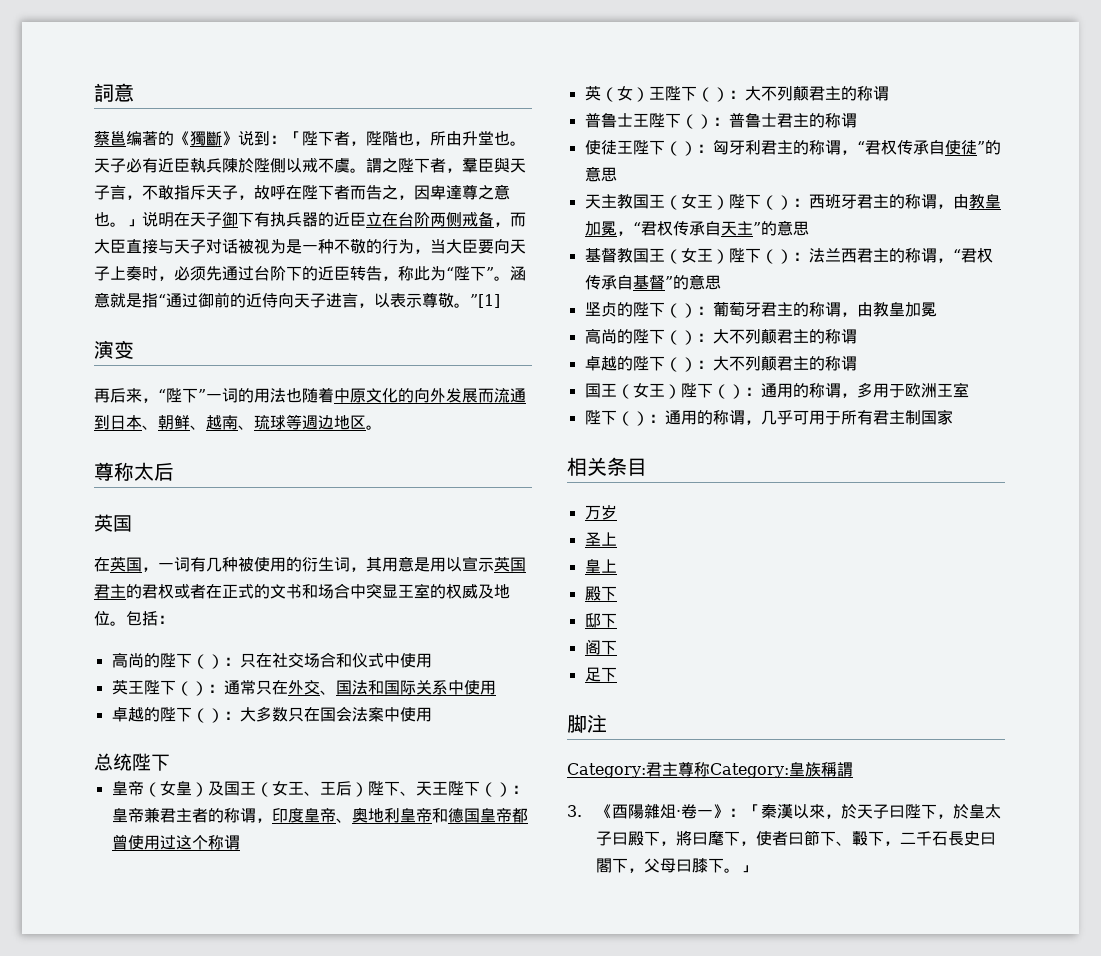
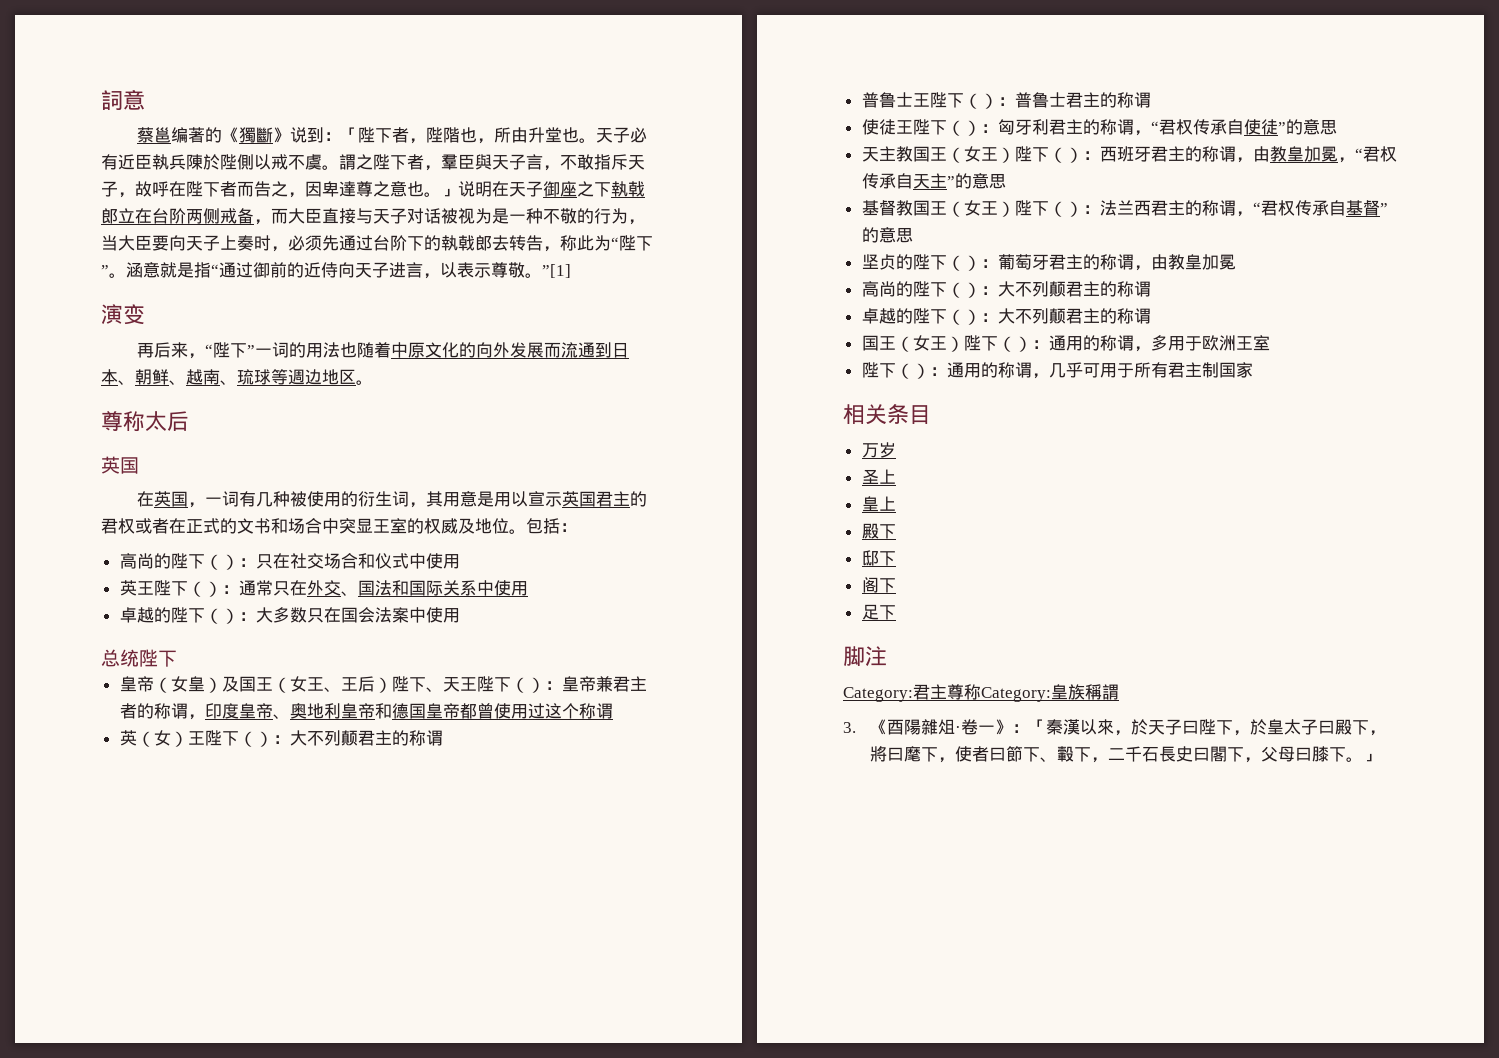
- 謂之陛下者，羣臣與天子言，不敢指斥天子，故呼在陛下者而告之，因卑達尊之意也。」说明在天子御下有执兵器的近臣立在台阶两侧戒备，而大臣直接与天子对话被视为是一种不敬的行为，当大臣要向天子上奏时，必须先通过台阶下的近臣转告，称此为“陛下”。
+ 謂之陛下者，羣臣與天子言，不敢指斥天子，故呼在陛下者而告之，因卑達尊之意也。」说明在天子御座之下執戟郎立在台阶两侧戒备，而大臣直接与天子对话被视为是一种不敬的行为，当大臣要向天子上奏时，必须先通过台阶下的執戟郎去转告，称此为“陛下”。

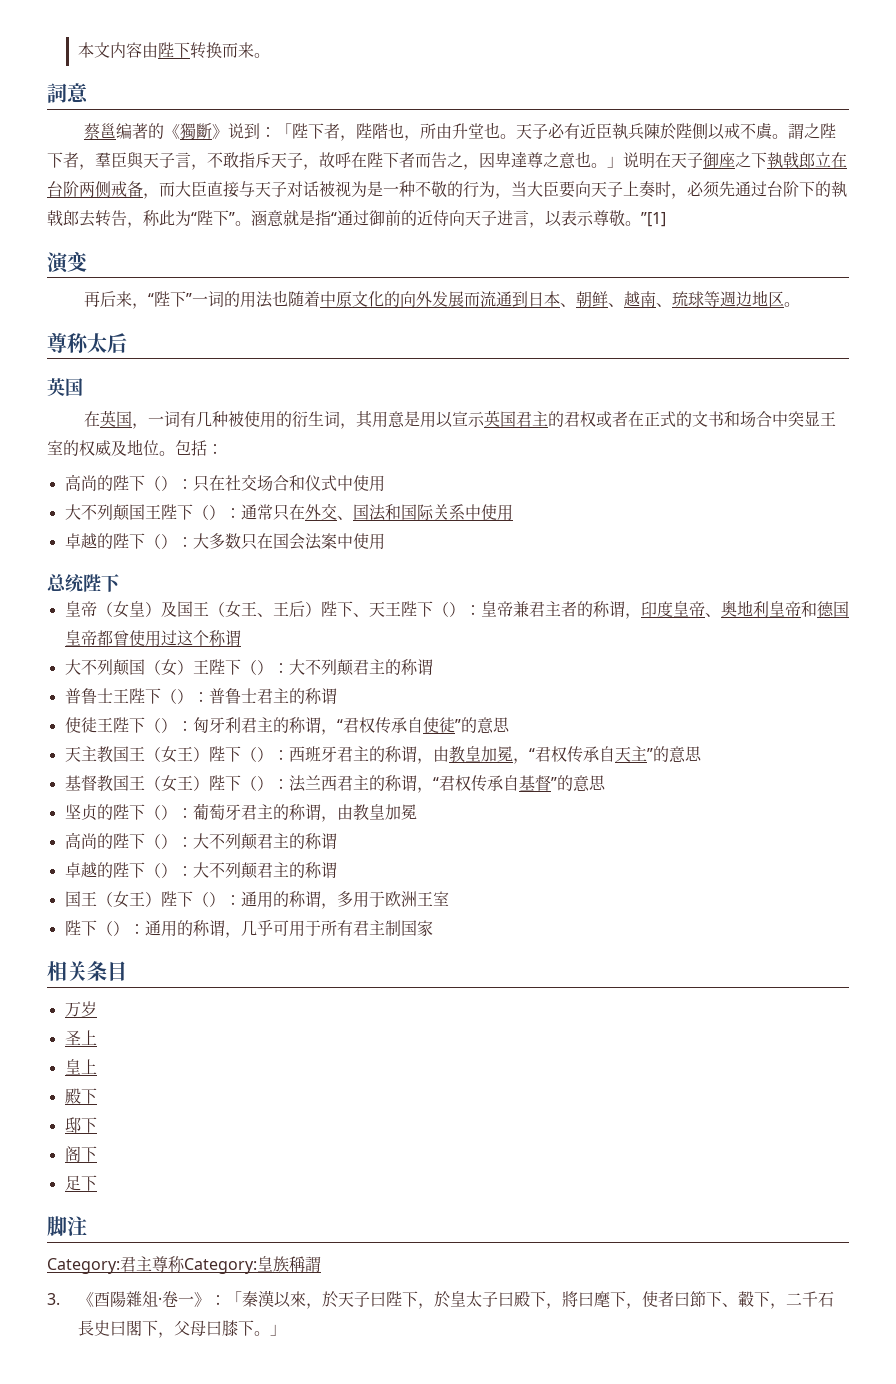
+ 本文内容由陛下转换而来。
- 英王陛下（）：通常只在外交、国法和国际关系中使用
+ 大不列颠国王陛下（）：通常只在外交、国法和国际关系中使用
- 英（女）王陛下（）：大不列颠君主的称谓
+ 大不列颠国（女）王陛下（）：大不列颠君主的称谓

